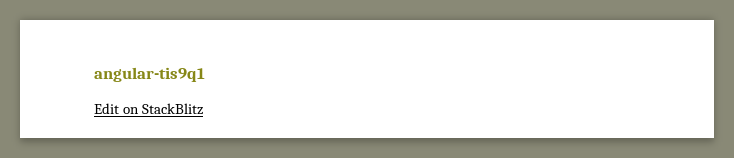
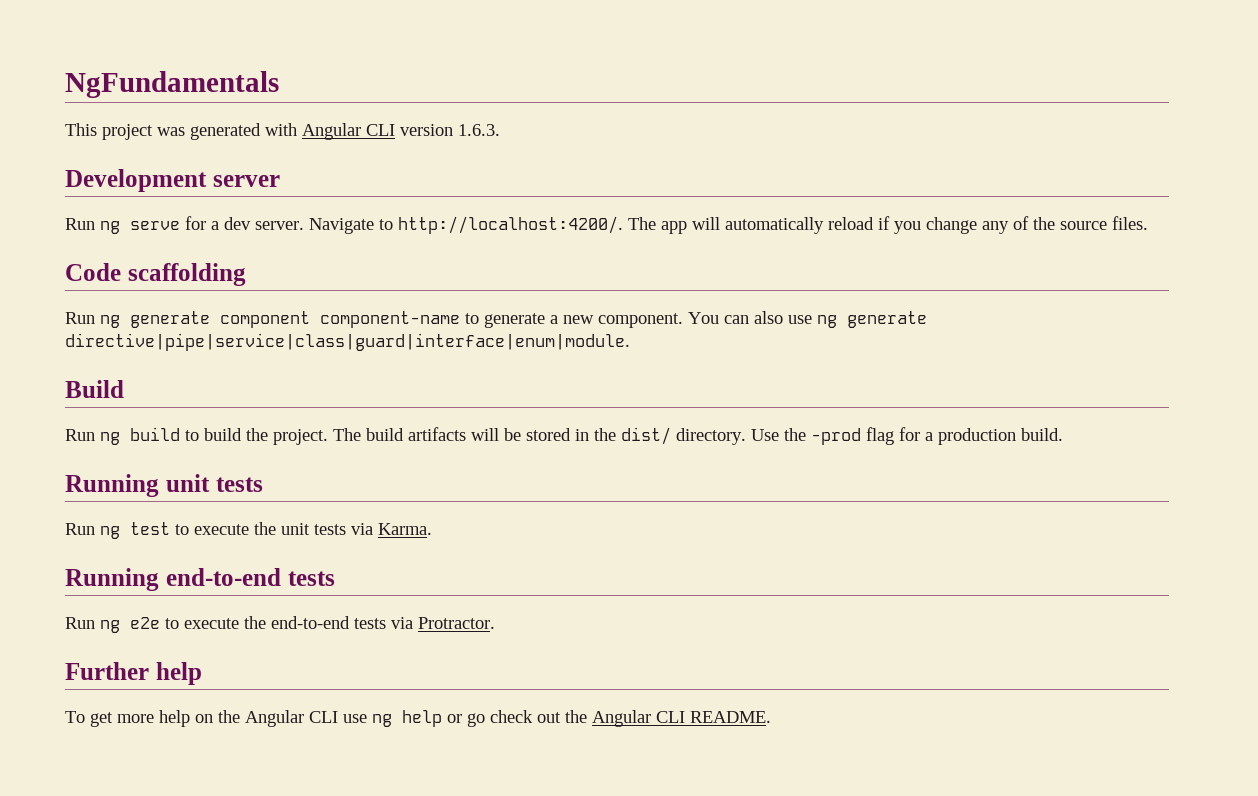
- angular-tis9q1
- Edit on StackBlitz
+ NgFundamentals
+ This project was generated with Angular CLI version 1.6.3.
+ Development server
+ Run ng serve for a dev server. Navigate to http://localhost:4200/. The app will automatically reload if you change any of the source files.
+ Code scaffolding
+ Run ng generate component component-name to generate a new component. You can also use ng generate directive|pipe|service|class|guard|interface|enum|module.
+ Build
+ Run ng build to build the project. The build artifacts will be stored in the dist/ directory. Use the -prod flag for a production build.
+ Running unit tests
+ Run ng test to execute the unit tests via Karma.
+ Running end-to-end tests
+ Run ng e2e to execute the end-to-end tests via Protractor.
+ Further help
+ To get more help on the Angular CLI use ng help or go check out the Angular CLI README.

